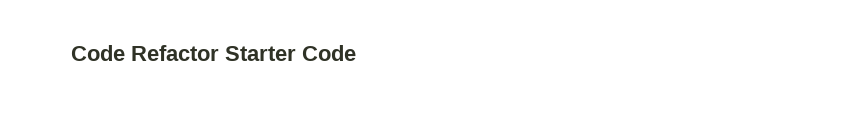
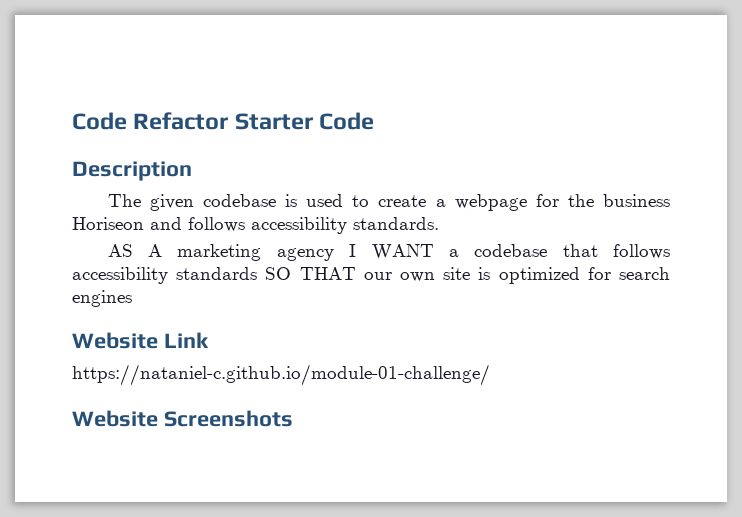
+ Description
+ The given codebase is used to create a webpage for the business Horiseon and follows accessibility standards.
+ AS A marketing agency I WANT a codebase that follows accessibility standards SO THAT our own site is optimized for search engines
+ Website Link
+ https://nataniel-c.github.io/module-01-challenge/
+ Website Screenshots

